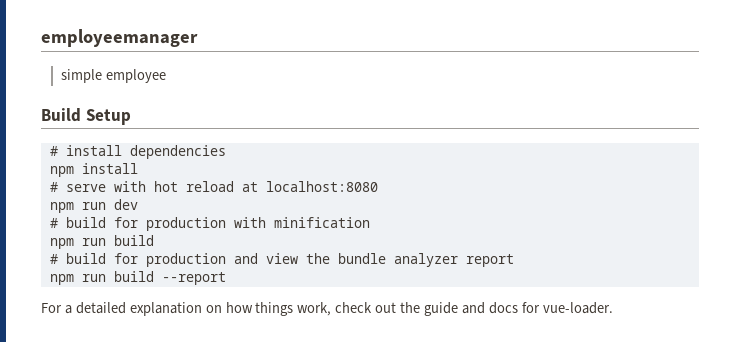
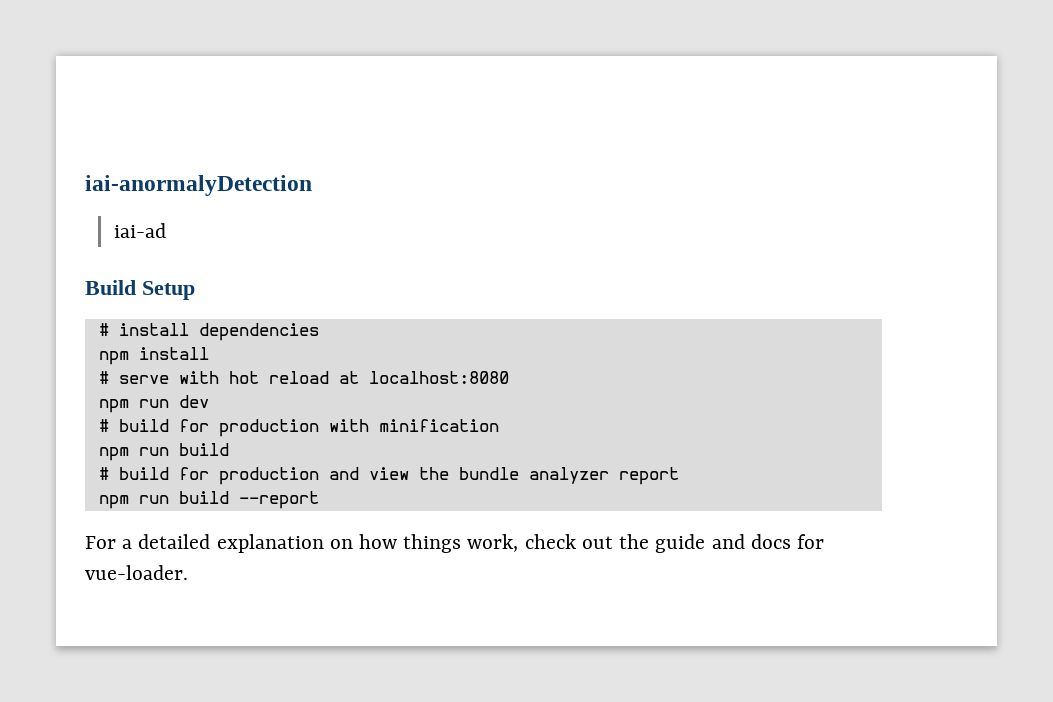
- employeemanager
- simple employee
+ iai-anormalyDetection
+ iai-ad

